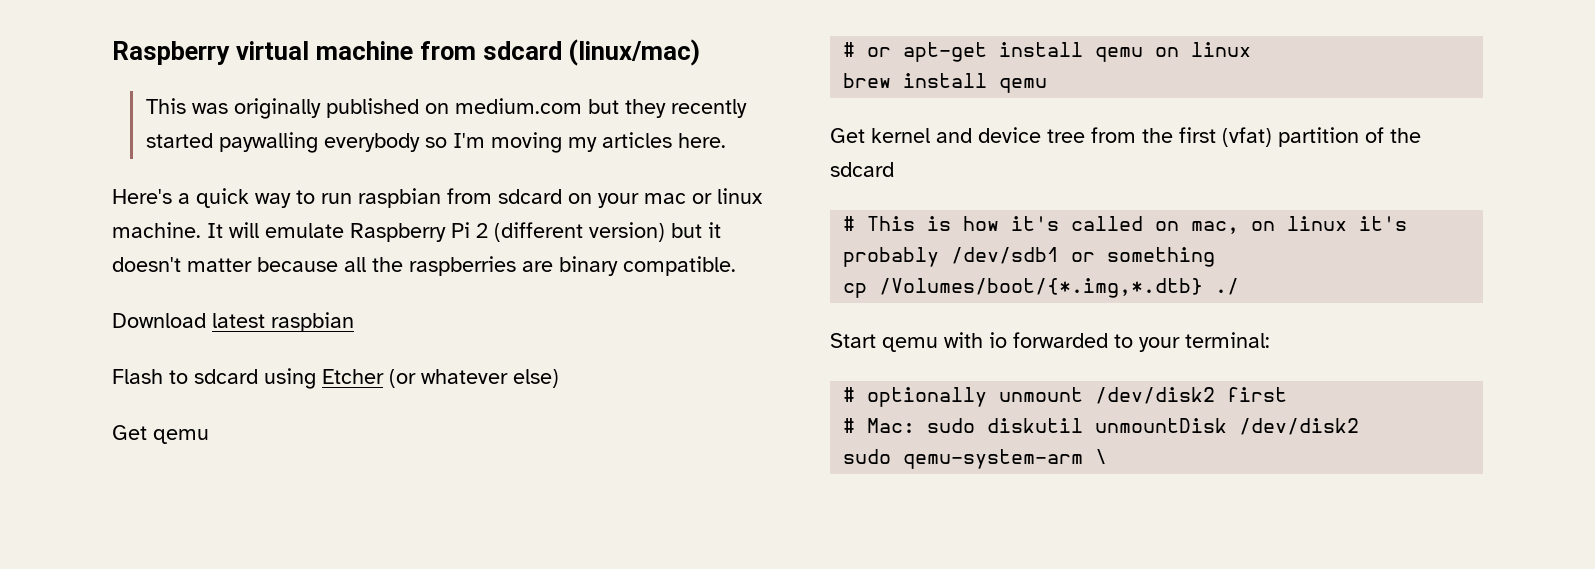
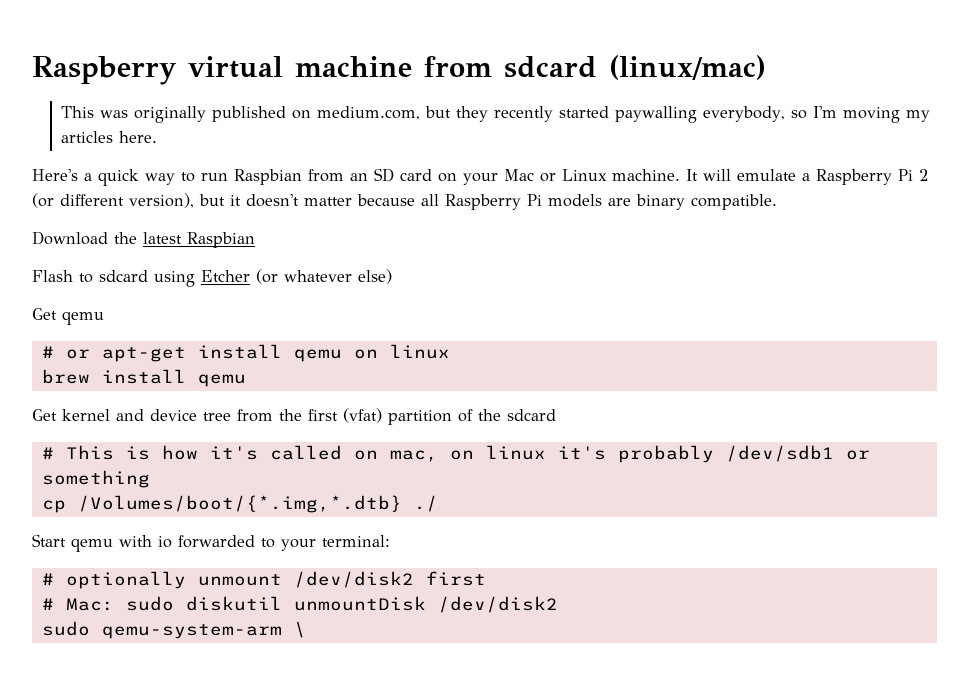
- This was originally published on medium.com but they recently started paywalling everybody so I'm moving my articles here.
+ This was originally published on medium.com, but they recently started paywalling everybody, so I'm moving my articles here.
- Here's a quick way to run raspbian from sdcard on your mac or linux machine.
+ Here's a quick way to run Raspbian from an SD card on your Mac or Linux machine.
- It will emulate Raspberry Pi 2 (different version) but it doesn't matter because all the raspberries are binary compatible.
+ It will emulate a Raspberry Pi 2 (or different version), but it doesn't matter because all Raspberry Pi models are binary compatible.
- Download latest raspbian
+ Download the latest Raspbian

